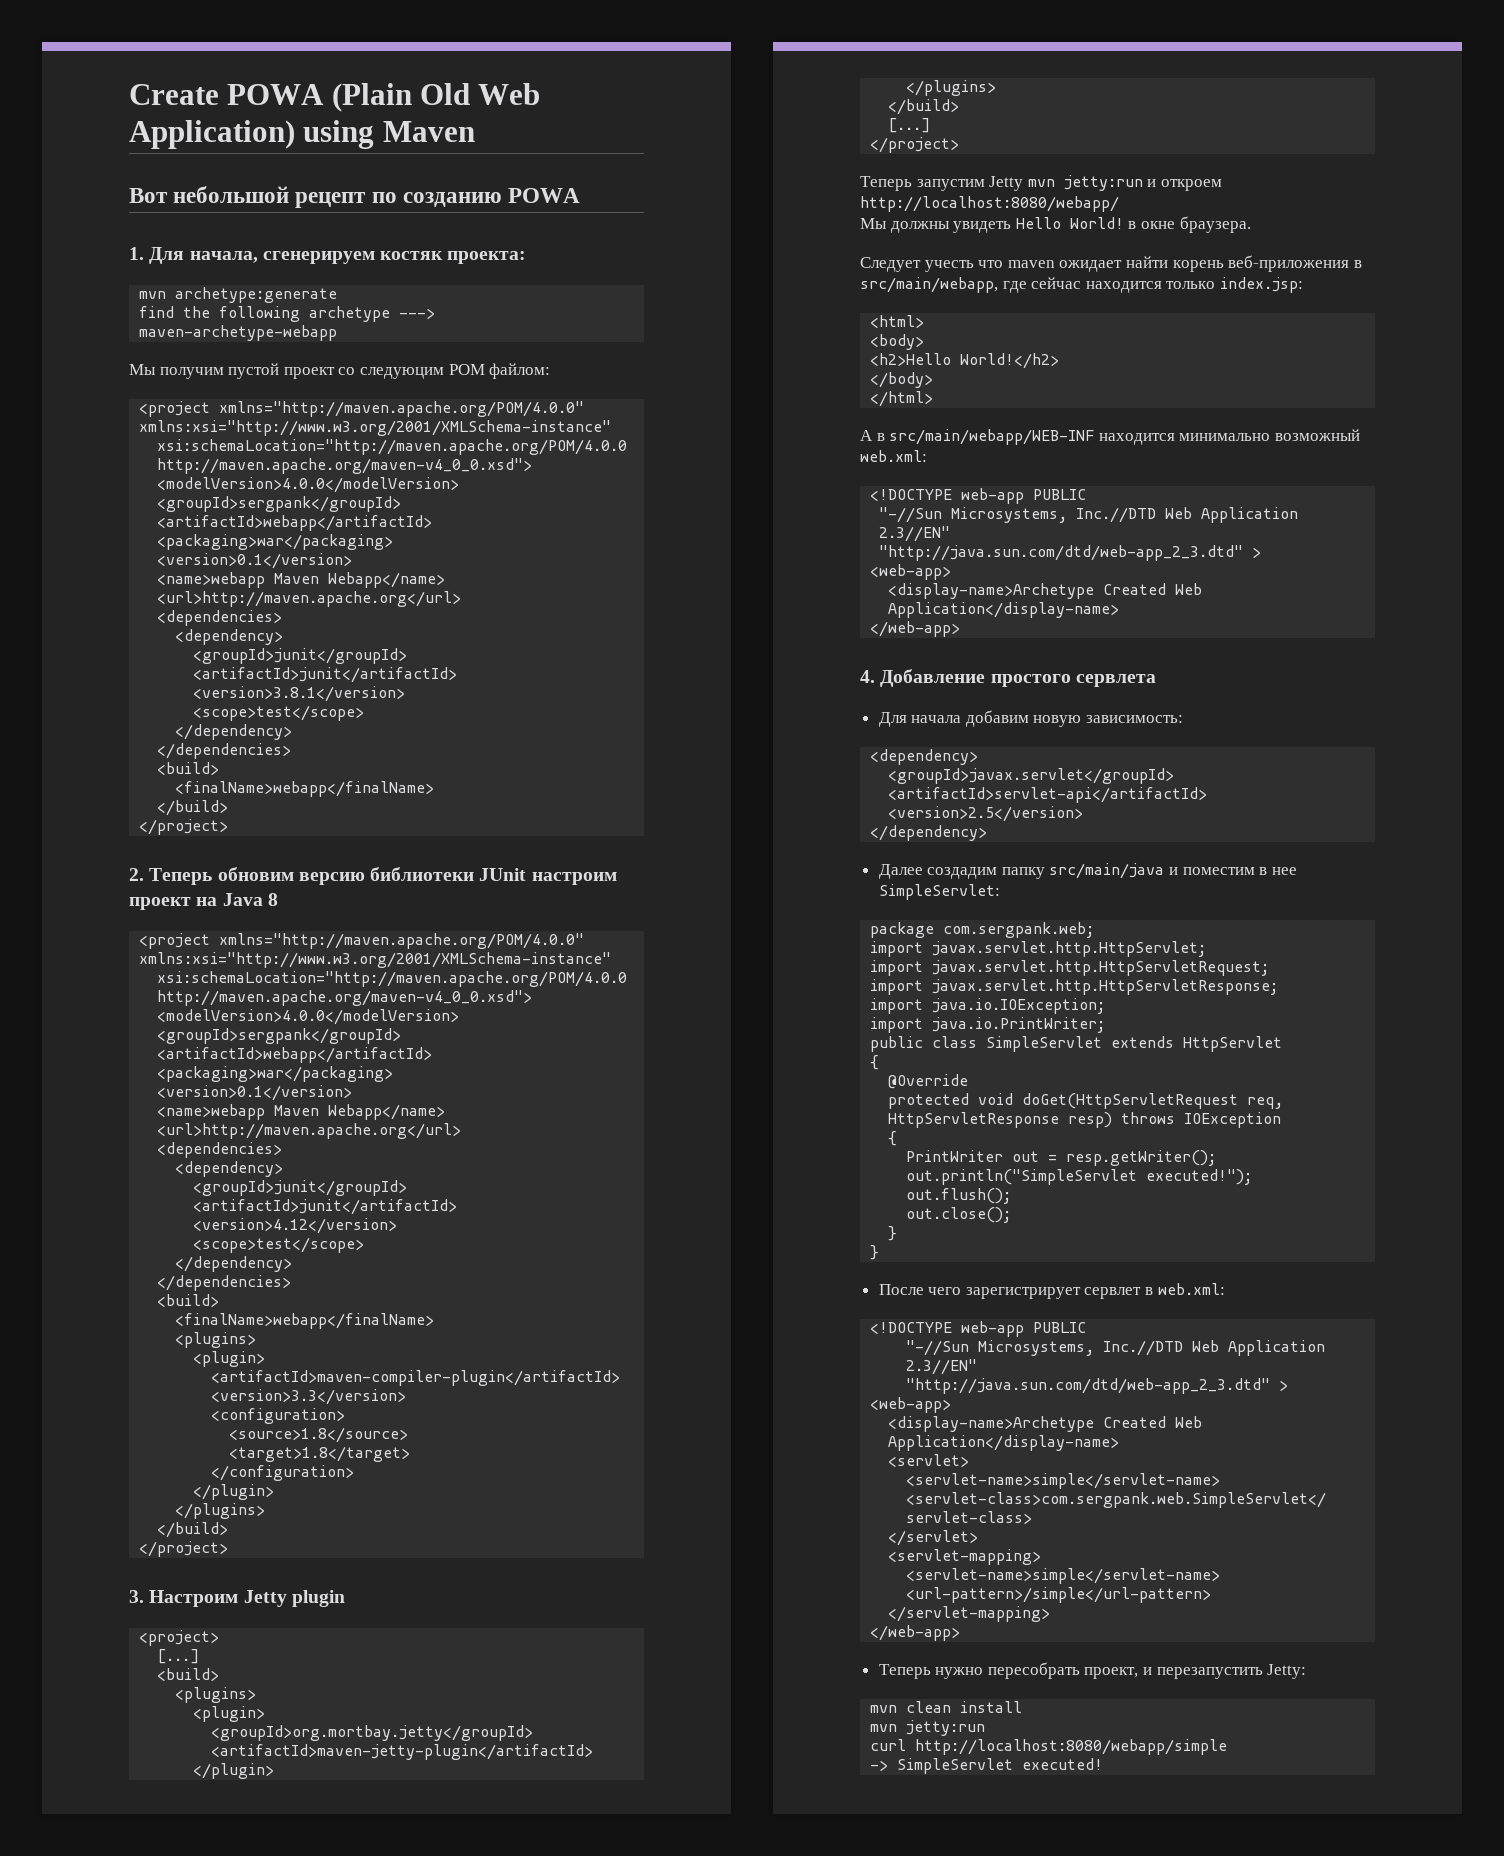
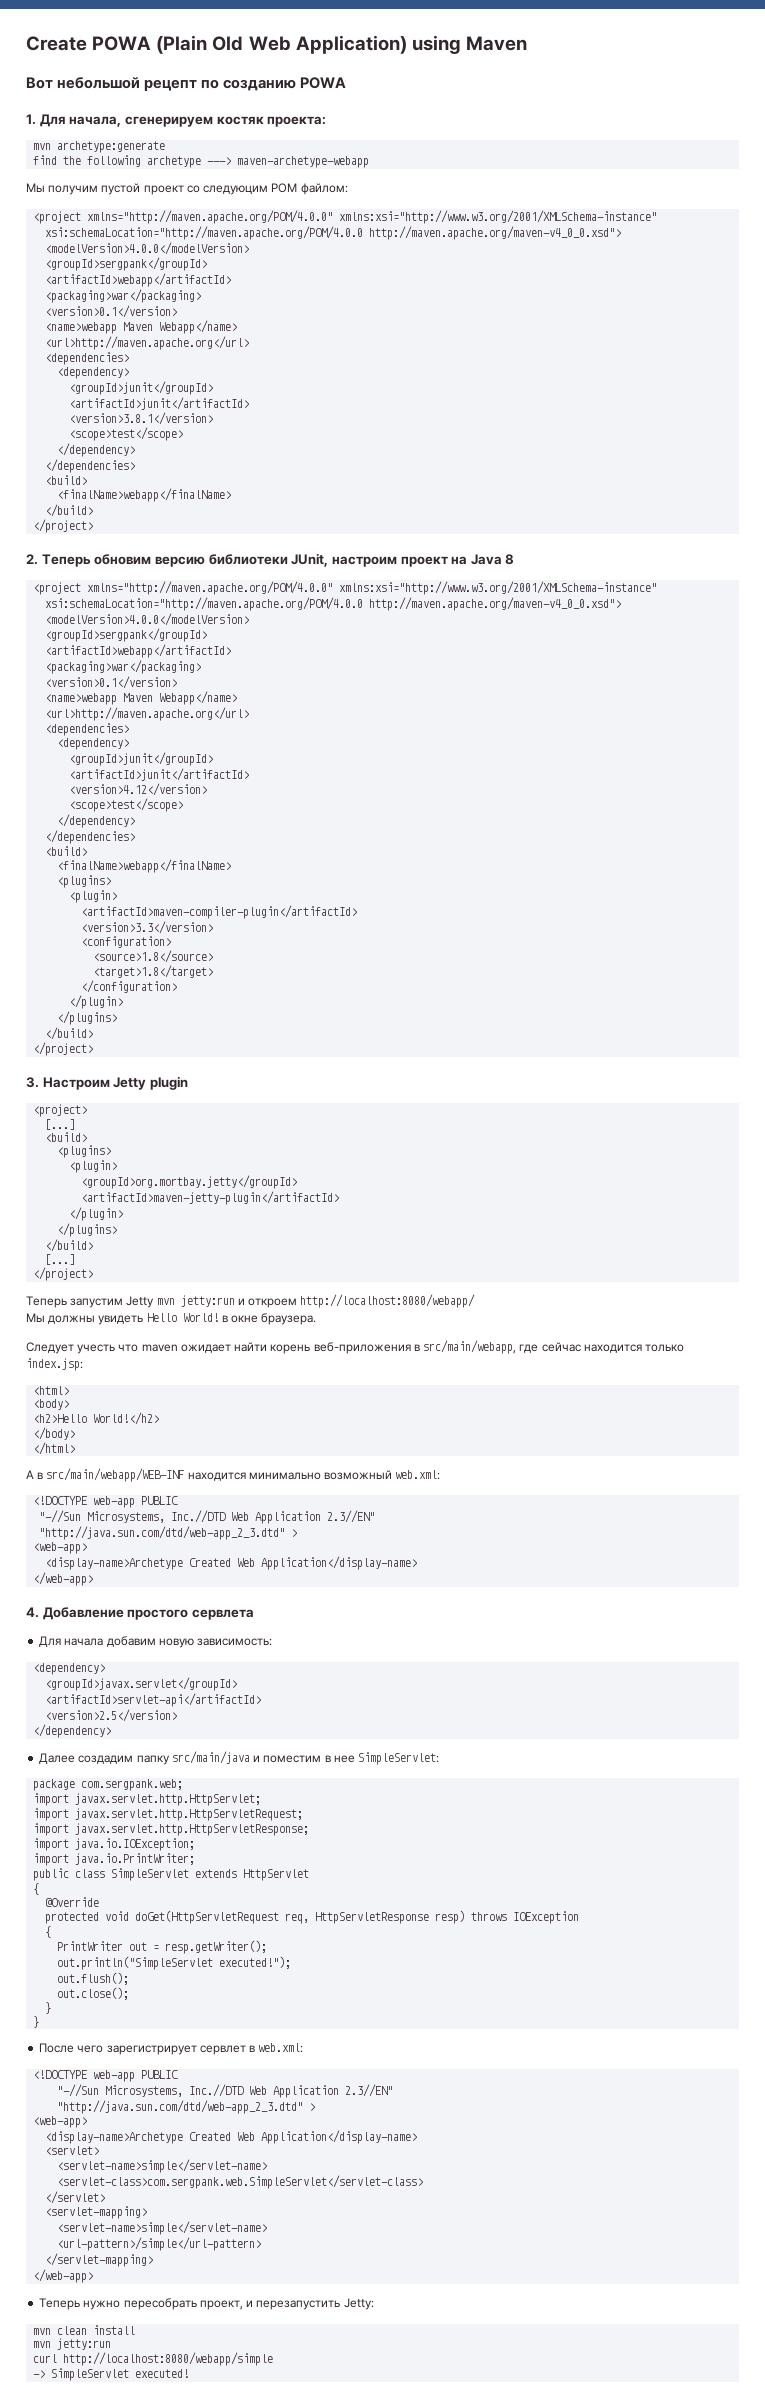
- 2. Теперь обновим версию библиотеки JUnit настроим проект на Java 8
+ 2. Теперь обновим версию библиотеки JUnit, настроим проект на Java 8

